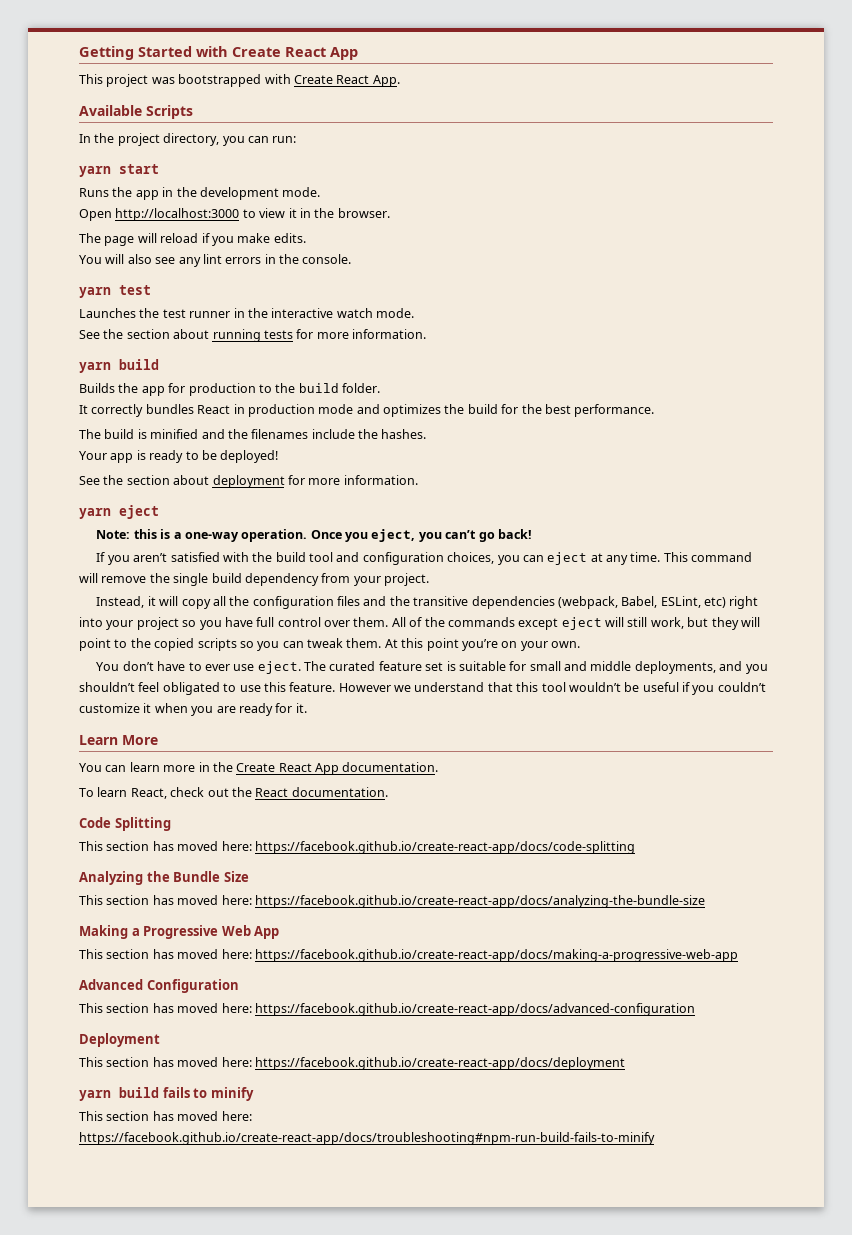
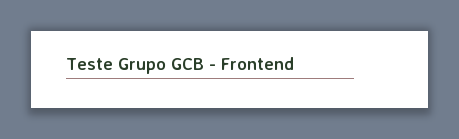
- Getting Started with Create React App
- This project was bootstrapped with Create React App.
- Available Scripts
- In the project directory, you can run:
- yarn start
- Runs the app in the development mode.
- Open http://localhost:3000 to view it in the browser.
- The page will reload if you make edits.
- You will also see any lint errors in the console.
- yarn test
- Launches the test runner in the interactive watch mode.
- See the section about running tests for more information.
- yarn build
- Builds the app for production to the build folder.
- It correctly bundles React in production mode and optimizes the build for the best performance.
- The build is minified and the filenames include the hashes.
- Your app is ready to be deployed!
- See the section about deployment for more information.
- yarn eject
- Note: this is a one-way operation. Once you eject, you can’t go back!
- If you aren’t satisfied with the build tool and configuration choices, you can eject at any time. This command will remove the single build dependency from your project.
- Instead, it will copy all the configuration files and the transitive dependencies (webpack, Babel, ESLint, etc) right into your project so you have full control over them. All of the commands except eject will still work, but they will point to the copied scripts so you can tweak them. At this point you’re on your own.
- You don’t have to ever use eject. The curated feature set is suitable for small and middle deployments, and you shouldn’t feel obligated to use this feature. However we understand that this tool wouldn’t be useful if you couldn’t customize it when you are ready for it.
- Learn More
- You can learn more in the Create React App documentation.
- To learn React, check out the React documentation.
- Code Splitting
- This section has moved here: https://facebook.github.io/create-react-app/docs/code-splitting
- Analyzing the Bundle Size
- This section has moved here: https://facebook.github.io/create-react-app/docs/analyzing-the-bundle-size
- Making a Progressive Web App
- This section has moved here: https://facebook.github.io/create-react-app/docs/making-a-progressive-web-app
- Advanced Configuration
- This section has moved here: https://facebook.github.io/create-react-app/docs/advanced-configuration
- Deployment
- This section has moved here: https://facebook.github.io/create-react-app/docs/deployment
- yarn build fails to minify
- This section has moved here: https://facebook.github.io/create-react-app/docs/troubleshooting#npm-run-build-fails-to-minify
+ Teste Grupo GCB - Frontend

